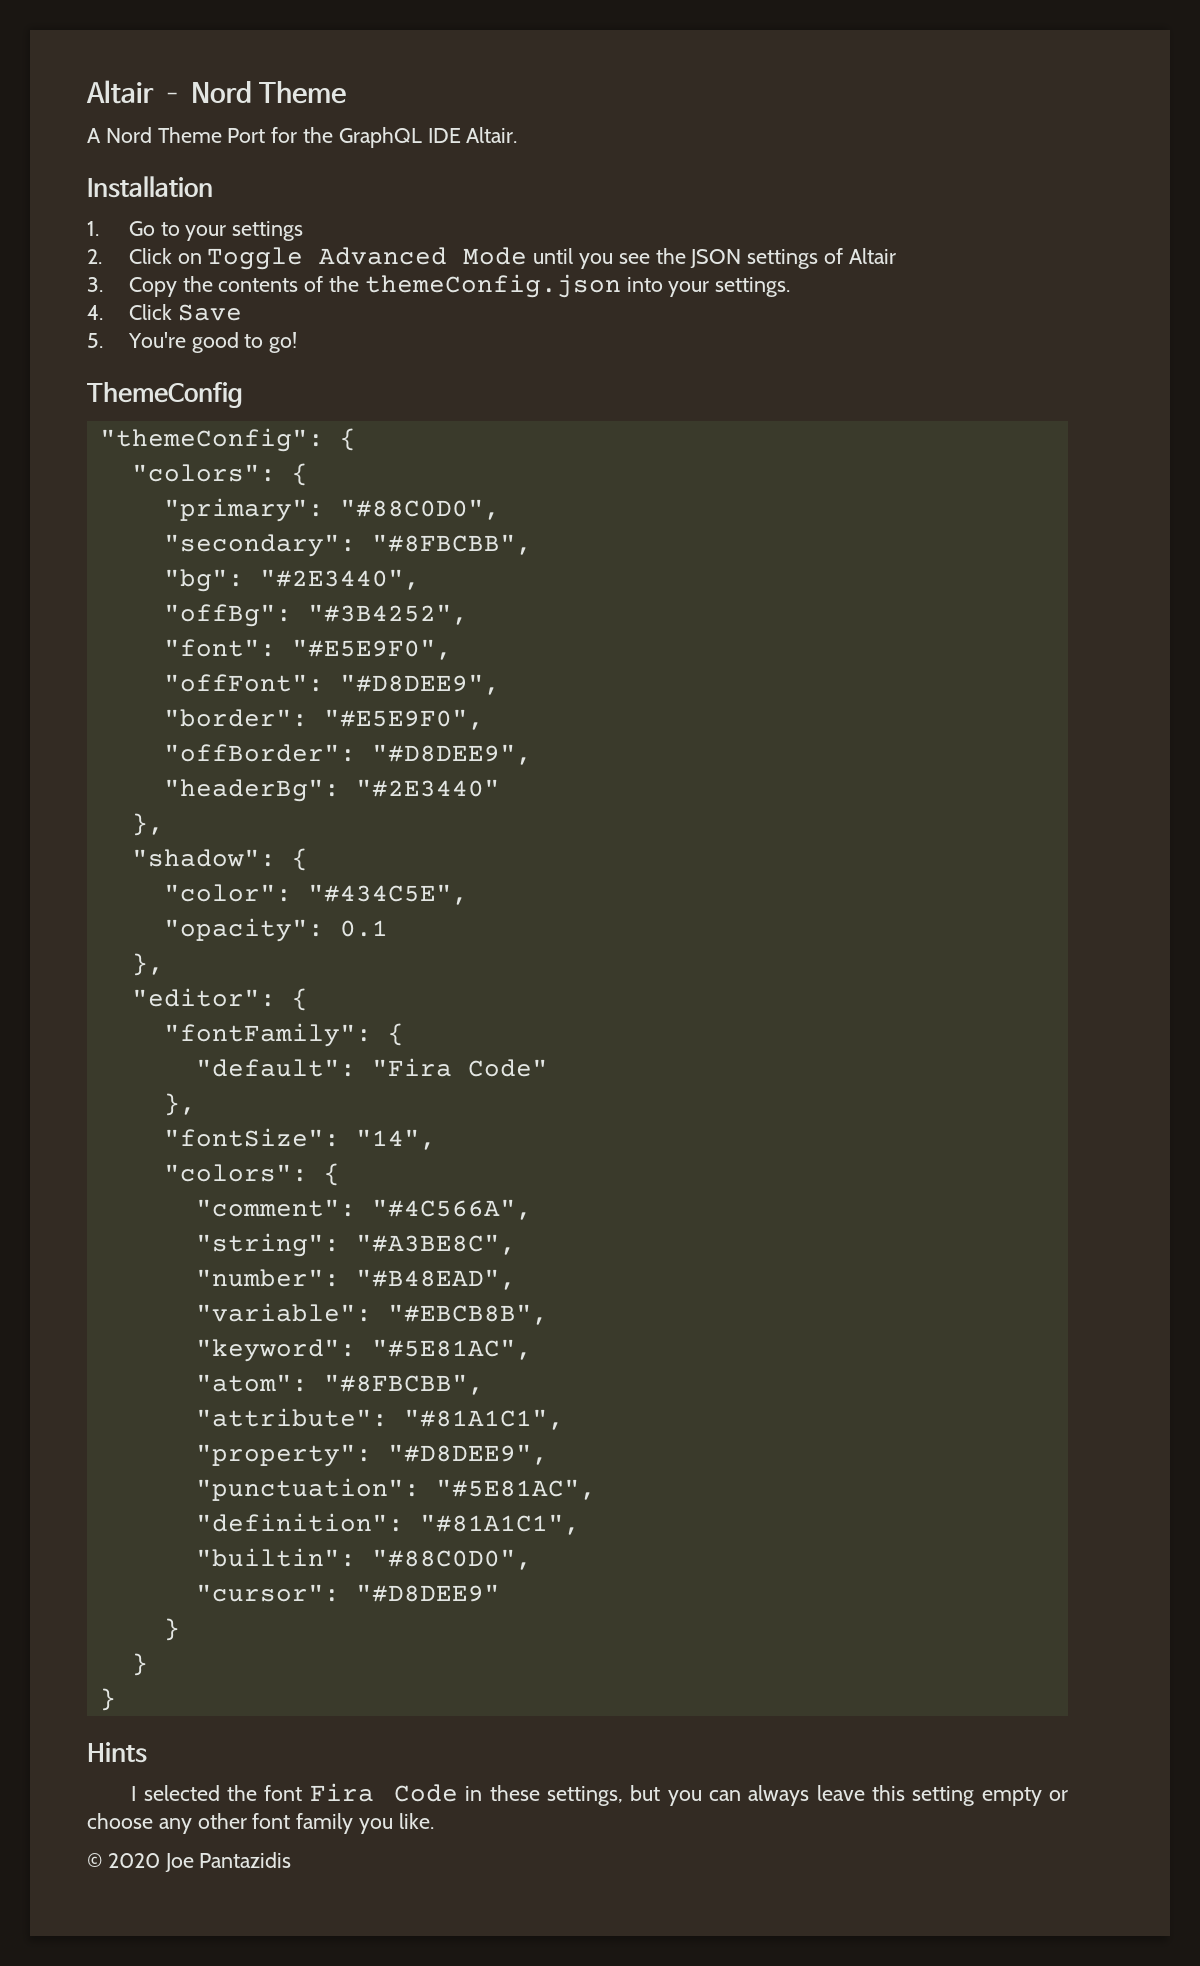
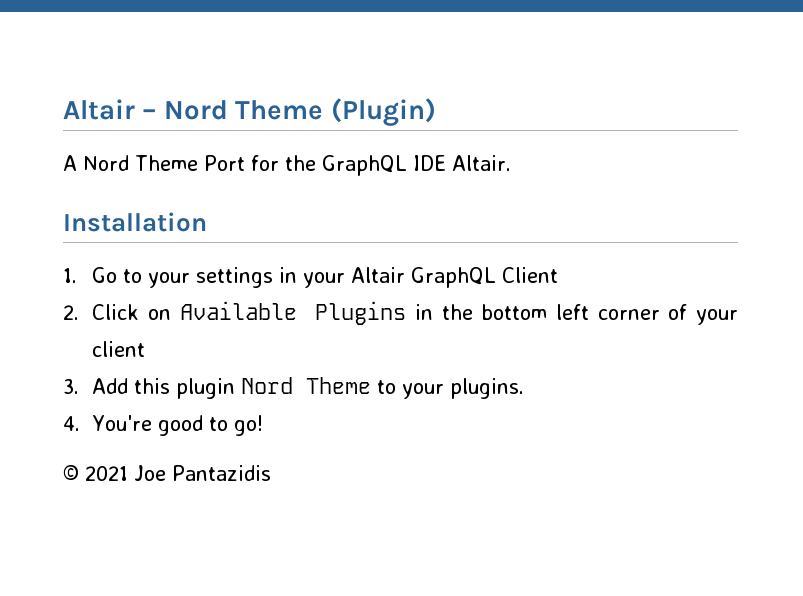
- Altair – Nord Theme
+ Altair – Nord Theme (Plugin)
- 1. Go to your settings
- 2. Click on Toggle Advanced Mode until you see the JSON settings of Altair
- 3. Copy the contents of the themeConfig.json into your settings.
- 4. Click Save
- 5. You're good to go!
- ThemeConfig
- "themeConfig": {
- "colors": {
- "primary": "#88C0D0",
- "secondary": "#8FBCBB",
- "bg": "#2E3440",
- "offBg": "#3B4252",
- "font": "#E5E9F0",
- "offFont": "#D8DEE9",
- "border": "#E5E9F0",
- "offBorder": "#D8DEE9",
- "headerBg": "#2E3440"
- },
- "shadow": {
- "color": "#434C5E",
- "opacity": 0.1
- },
- "editor": {
- "fontFamily": {
- "default": "Fira Code"
- },
- "fontSize": "14",
- "colors": {
- "comment": "#4C566A",
- "string": "#A3BE8C",
- "number": "#B48EAD",
- "variable": "#EBCB8B",
- "keyword": "#5E81AC",
- "atom": "#8FBCBB",
- "attribute": "#81A1C1",
- "property": "#D8DEE9",
- "punctuation": "#5E81AC",
- "definition": "#81A1C1",
- "builtin": "#88C0D0",
- "cursor": "#D8DEE9"
- }
- }
- }
- Hints
- I selected the font Fira Code in these settings, but you can always leave this setting empty or choose any other font family you like.
+ 1. Go to your settings in your Altair GraphQL Client
+ 2. Click on Available Plugins in the bottom left corner of your client
+ 3. Add this plugin Nord Theme to your plugins.
+ 4. You're good to go!
- © 2020 Joe Pantazidis
+ © 2021 Joe Pantazidis

